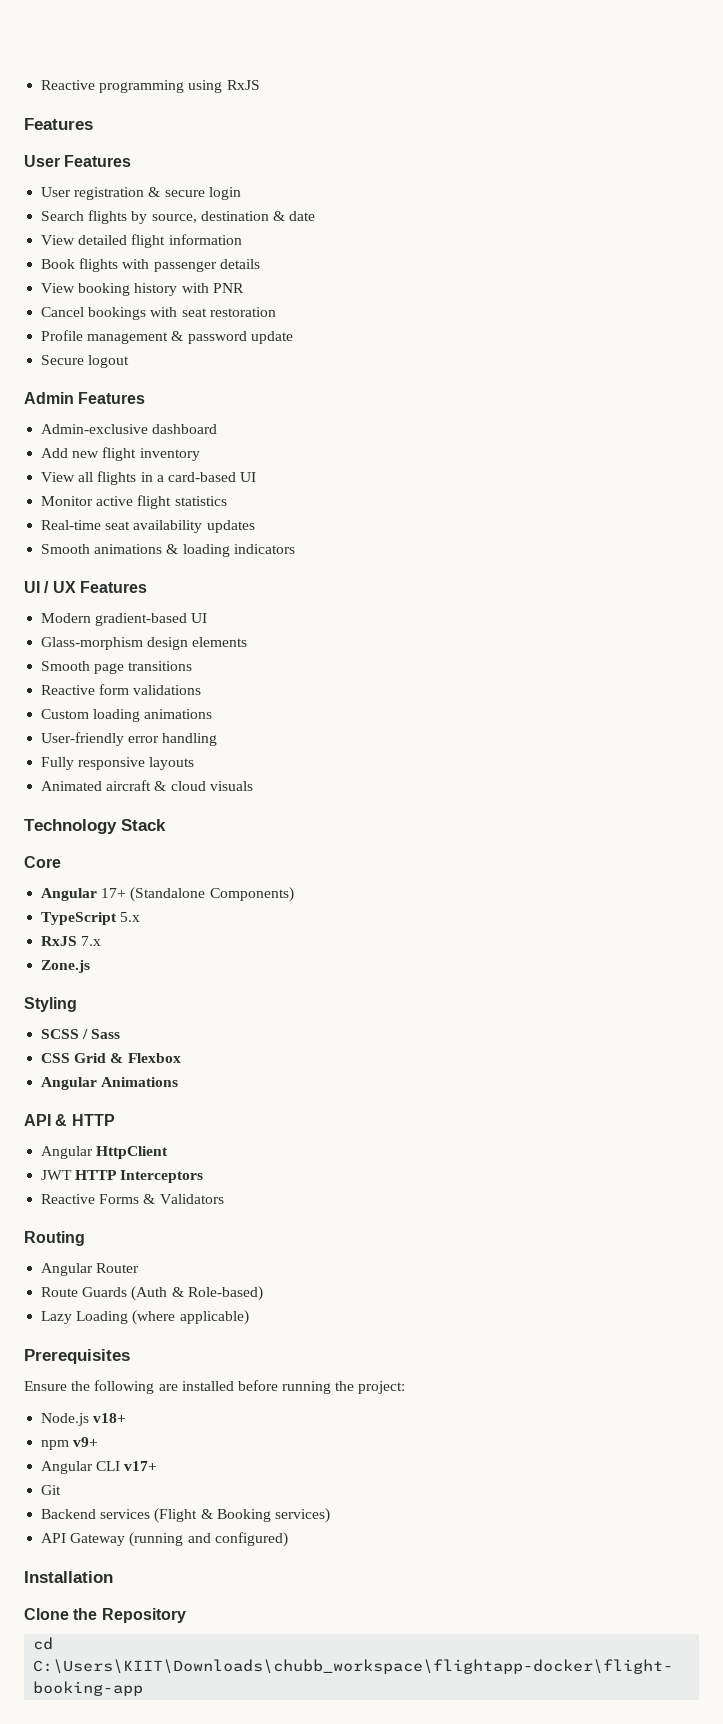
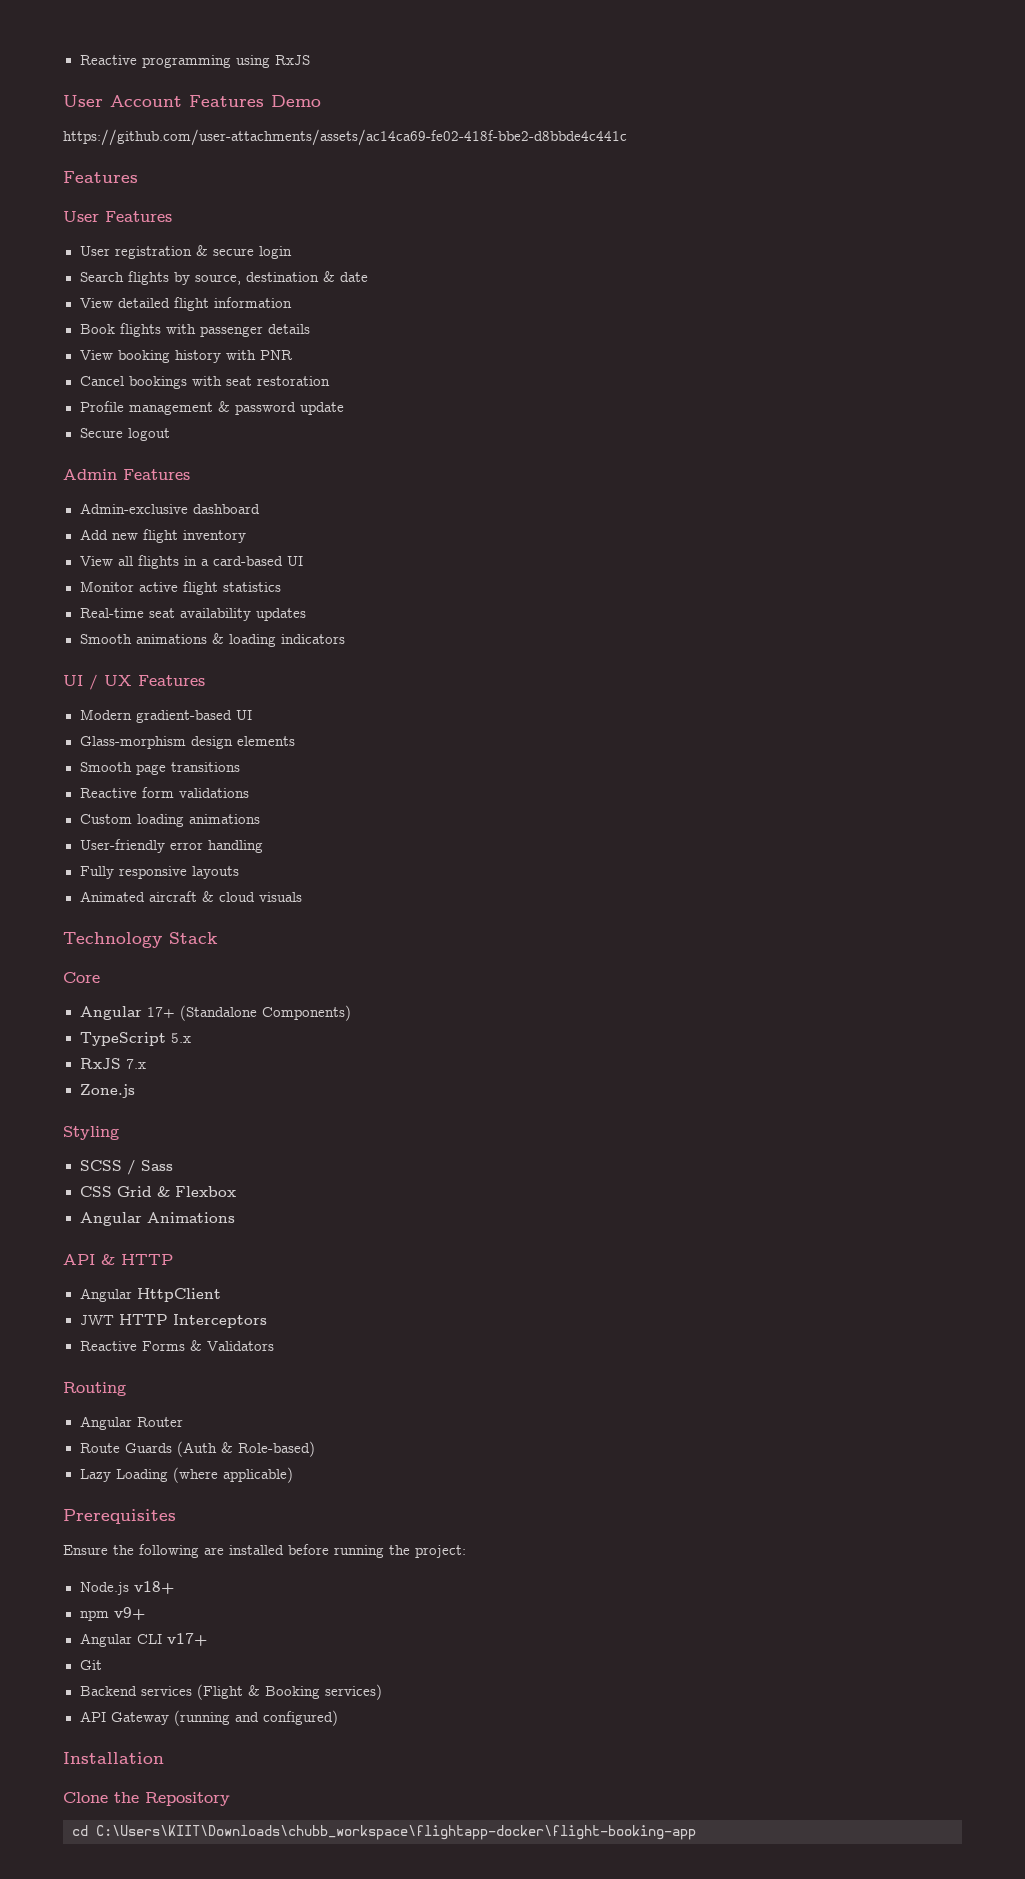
+ User Account Features Demo
+ https://github.com/user-attachments/assets/ac14ca69-fe02-418f-bbe2-d8bbde4c441c

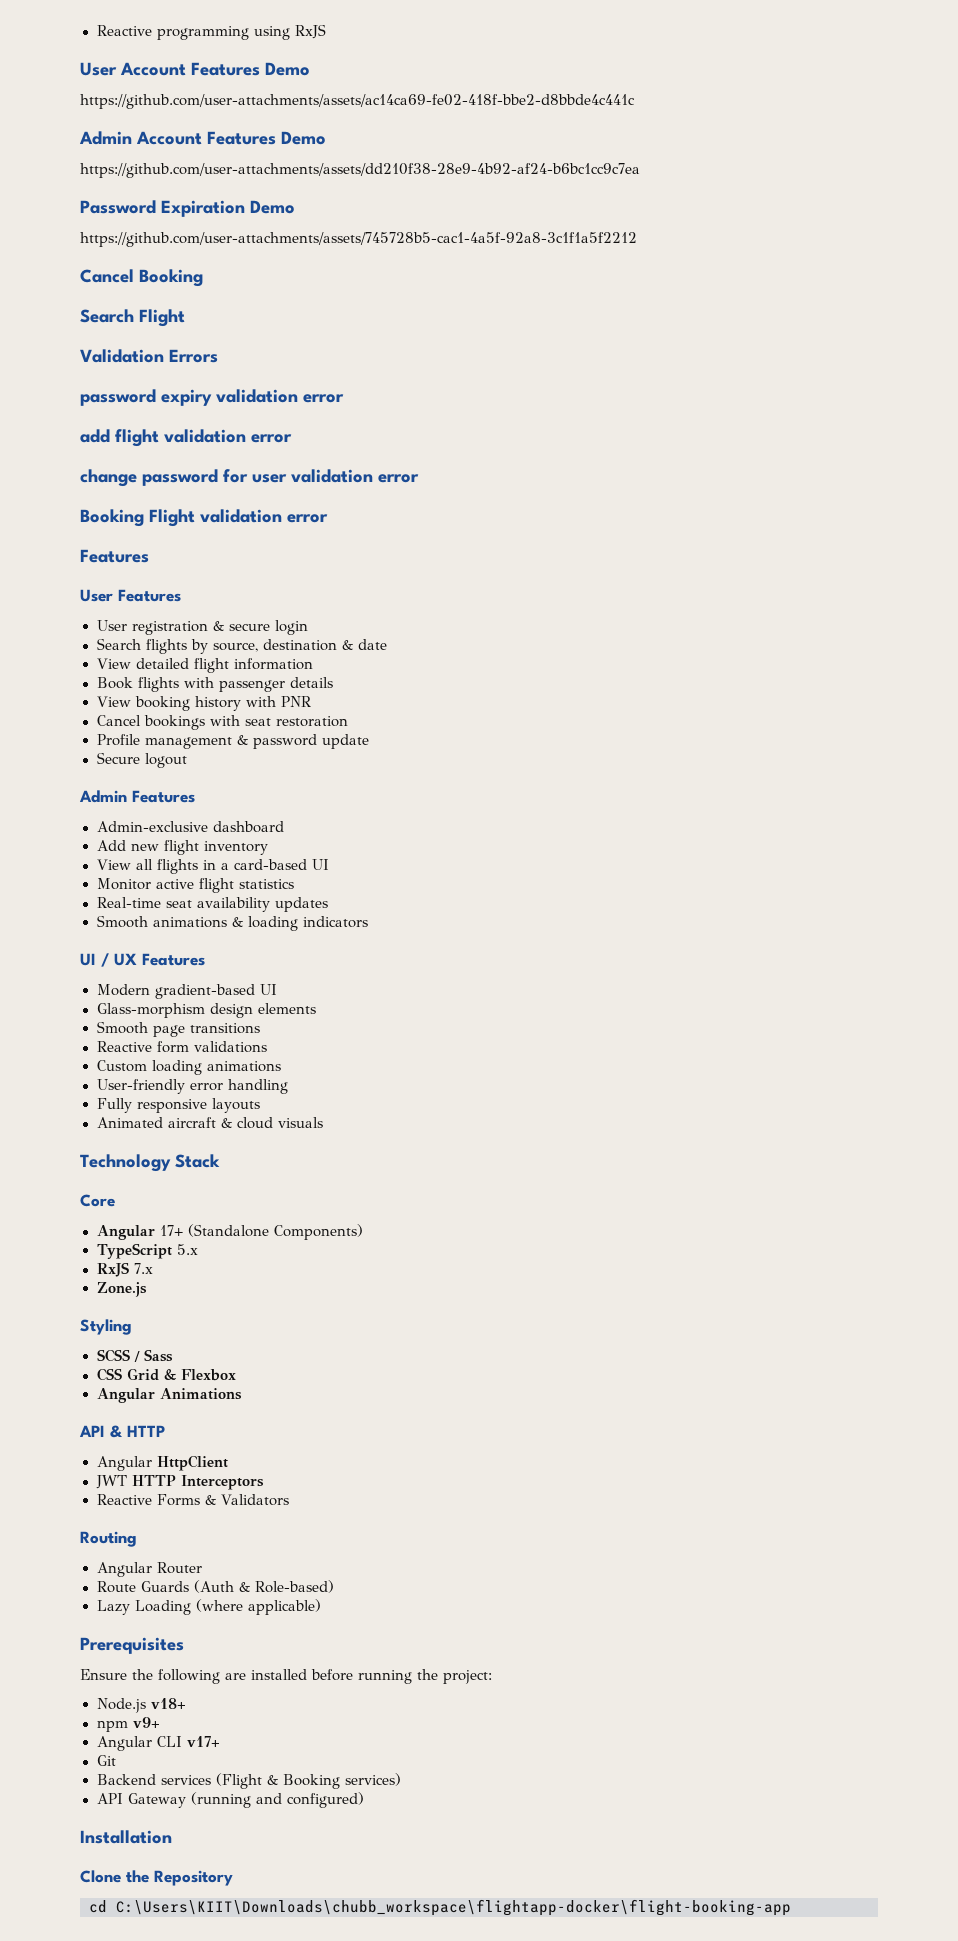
+ Admin Account Features Demo
+ https://github.com/user-attachments/assets/dd210f38-28e9-4b92-af24-b6bc1cc9c7ea
+ Password Expiration Demo
+ https://github.com/user-attachments/assets/745728b5-cac1-4a5f-92a8-3c1f1a5f2212
+ Cancel Booking
+ Search Flight
+ Validation Errors
+ password expiry validation error
+ add flight validation error
+ change password for user validation error
+ Booking Flight validation error

